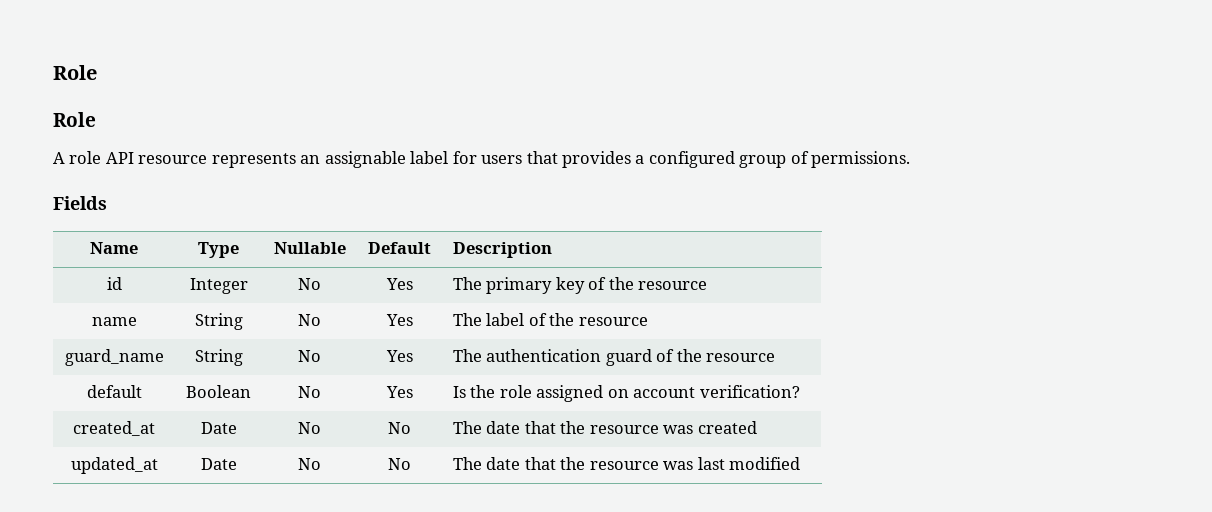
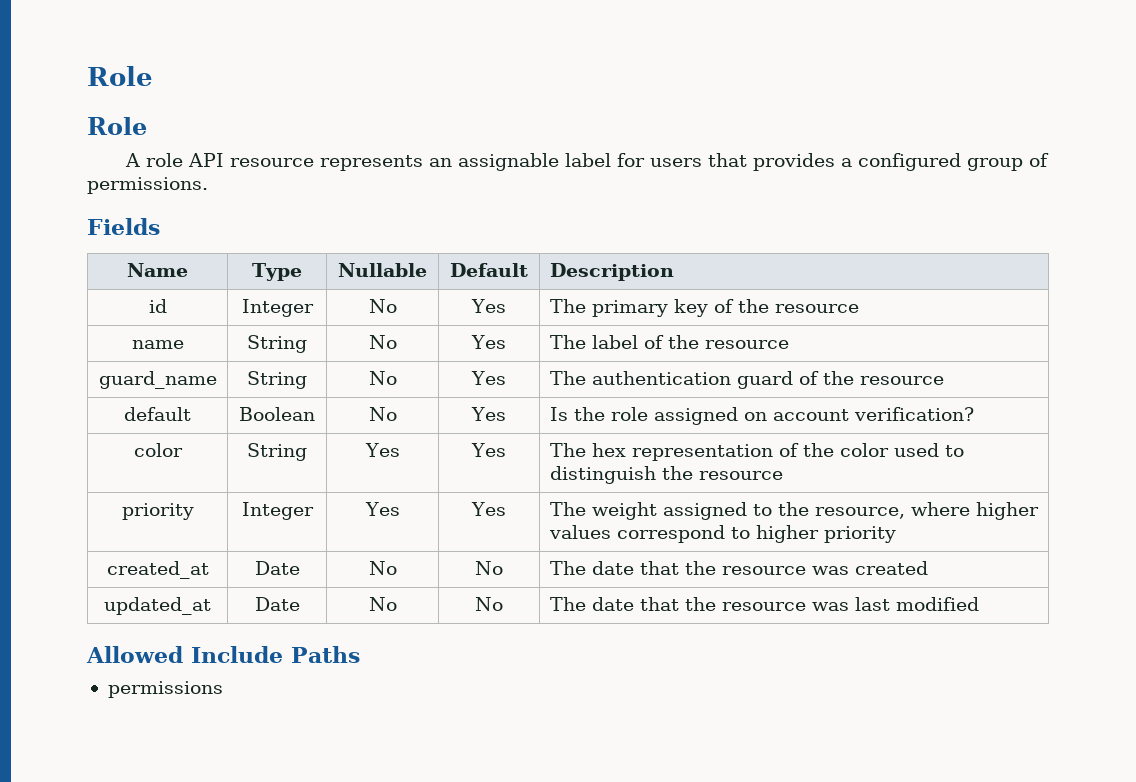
+ color | String | Yes | Yes | The hex representation of the color used to distinguish the resource
+ priority | Integer | Yes | Yes | The weight assigned to the resource, where higher values correspond to higher priority
+ Allowed Include Paths
+ permissions

